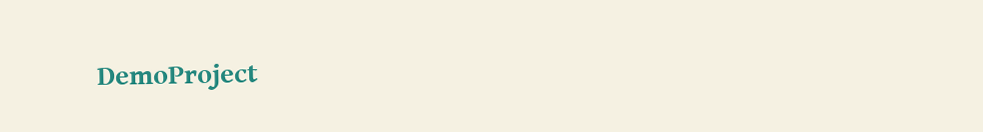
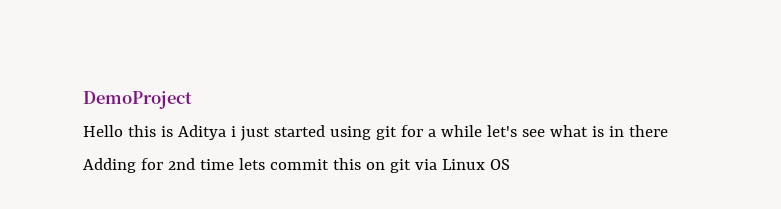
+ Hello this is Aditya i just started using git for a while let's see what is in there
+ Adding for 2nd time lets commit this on git via Linux OS

